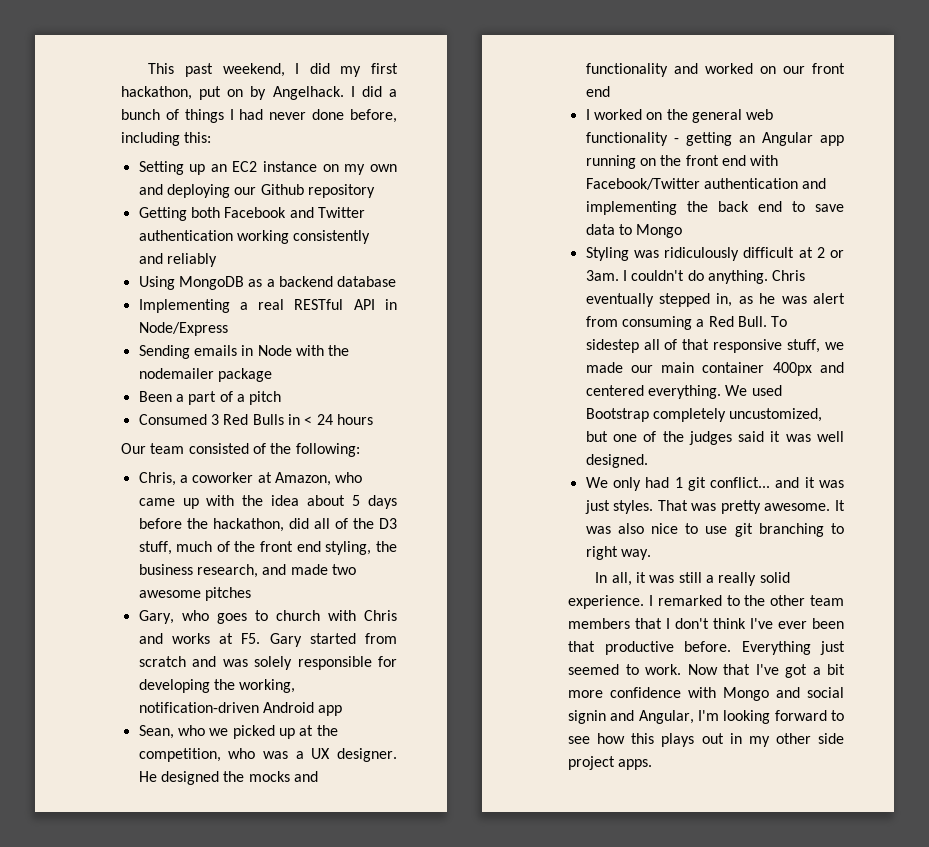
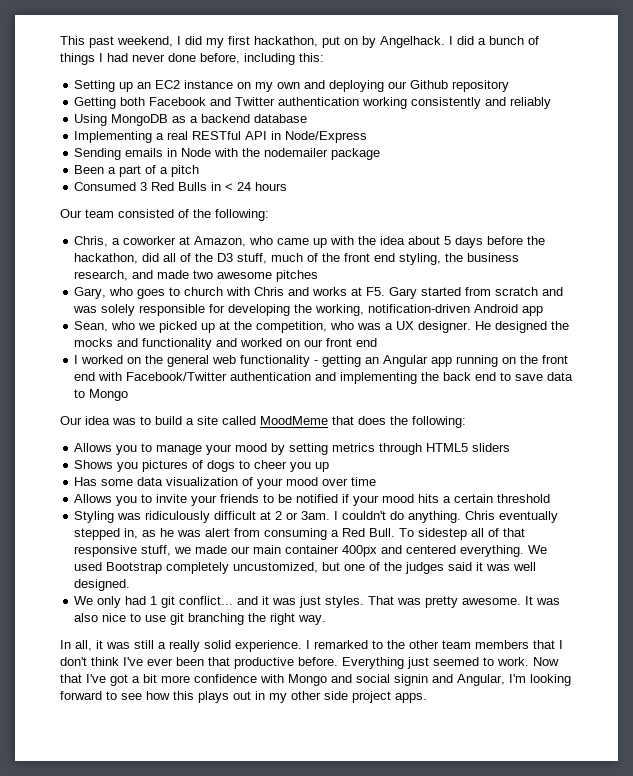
+ Our idea was to build a site called MoodMeme that does the following:
+ Allows you to manage your mood by setting metrics through HTML5 sliders
+ Shows you pictures of dogs to cheer you up
+ Has some data visualization of your mood over time
+ Allows you to invite your friends to be notified if your mood hits a certain threshold
- It was also nice to use git branching to right way.
+ It was also nice to use git branching the right way.

